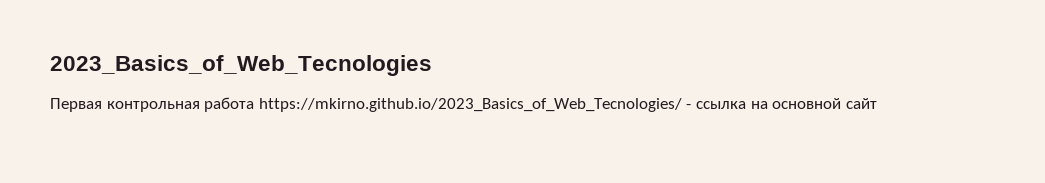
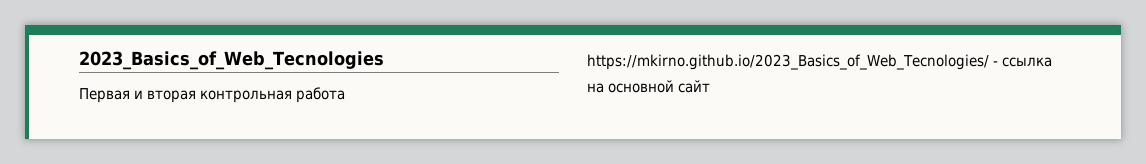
- Первая контрольная работа https://mkirno.github.io/2023_Basics_of_Web_Tecnologies/ - ссылка на основной сайт
+ Первая и вторая контрольная работа https://mkirno.github.io/2023_Basics_of_Web_Tecnologies/ - ссылка на основной сайт

